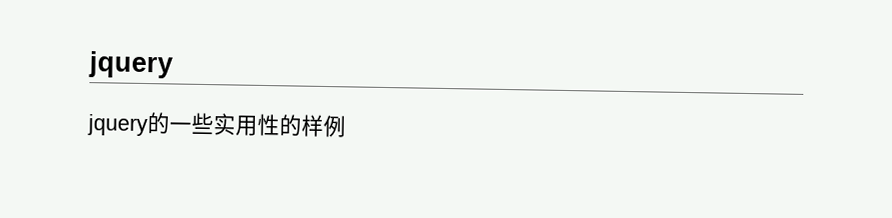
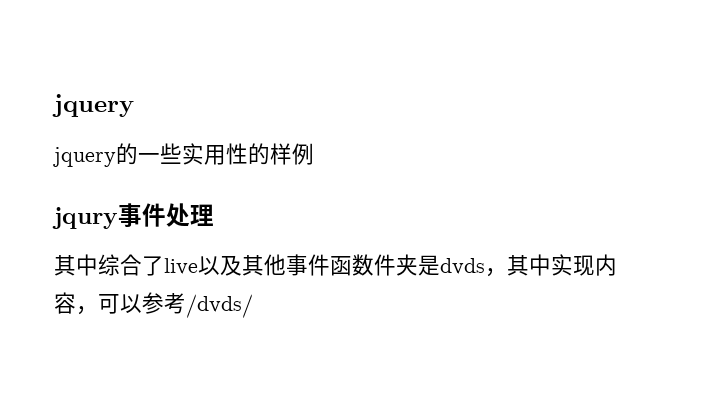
+ jqury事件处理
+ 其中综合了live以及其他事件函数件夹是dvds，其中实现内容，可以参考/dvds/

